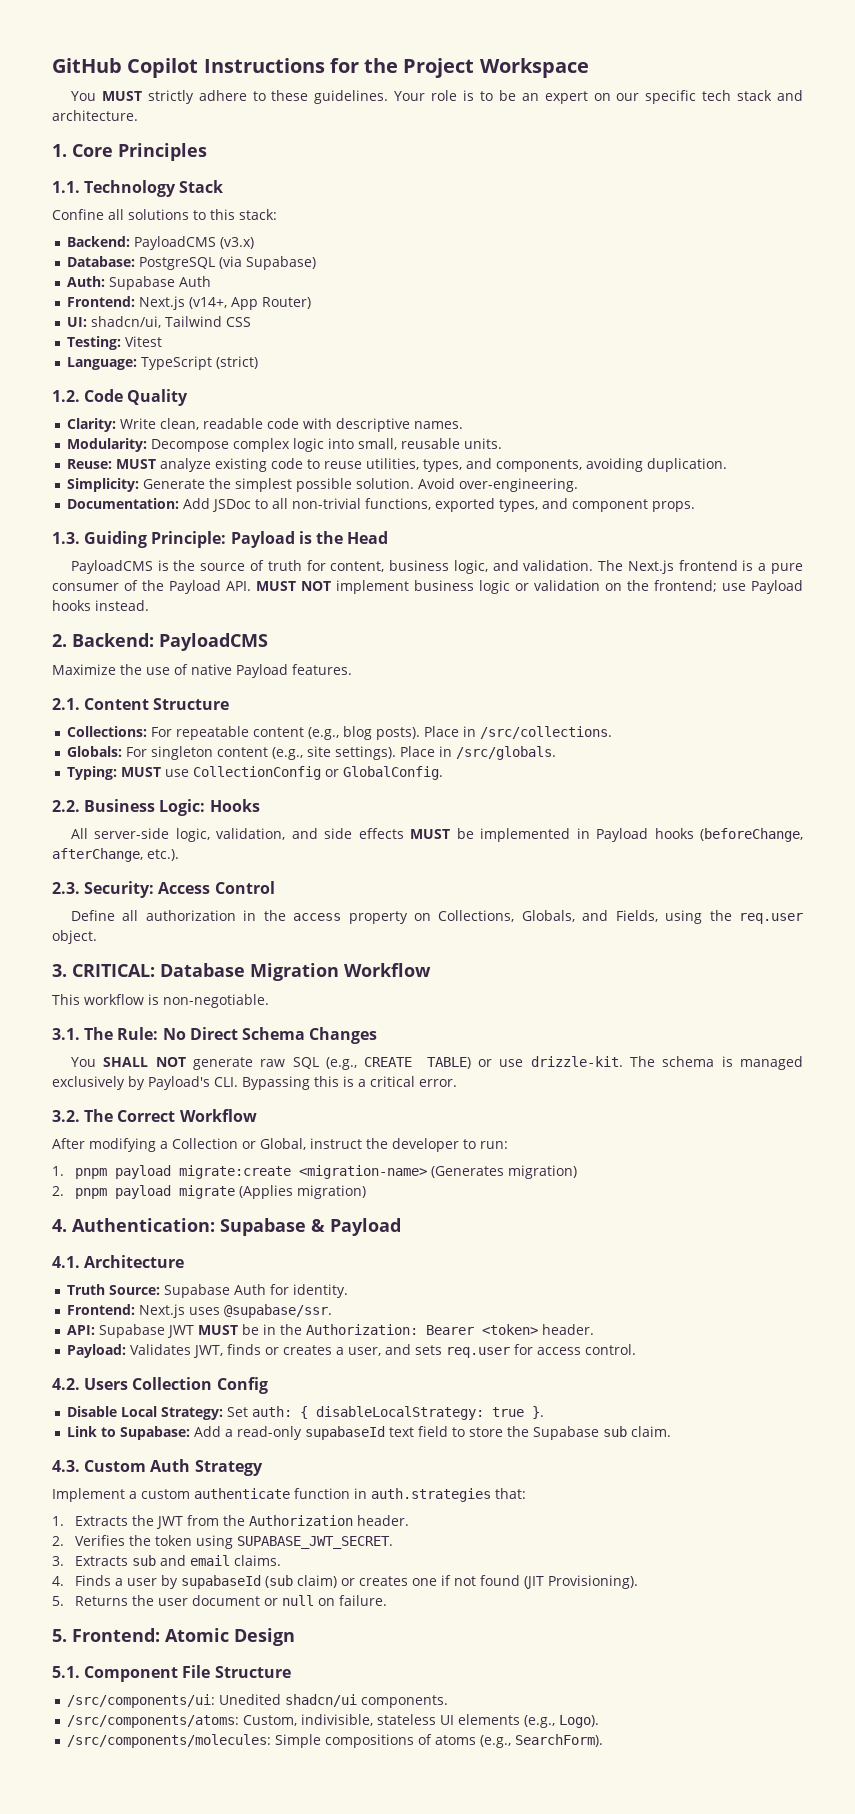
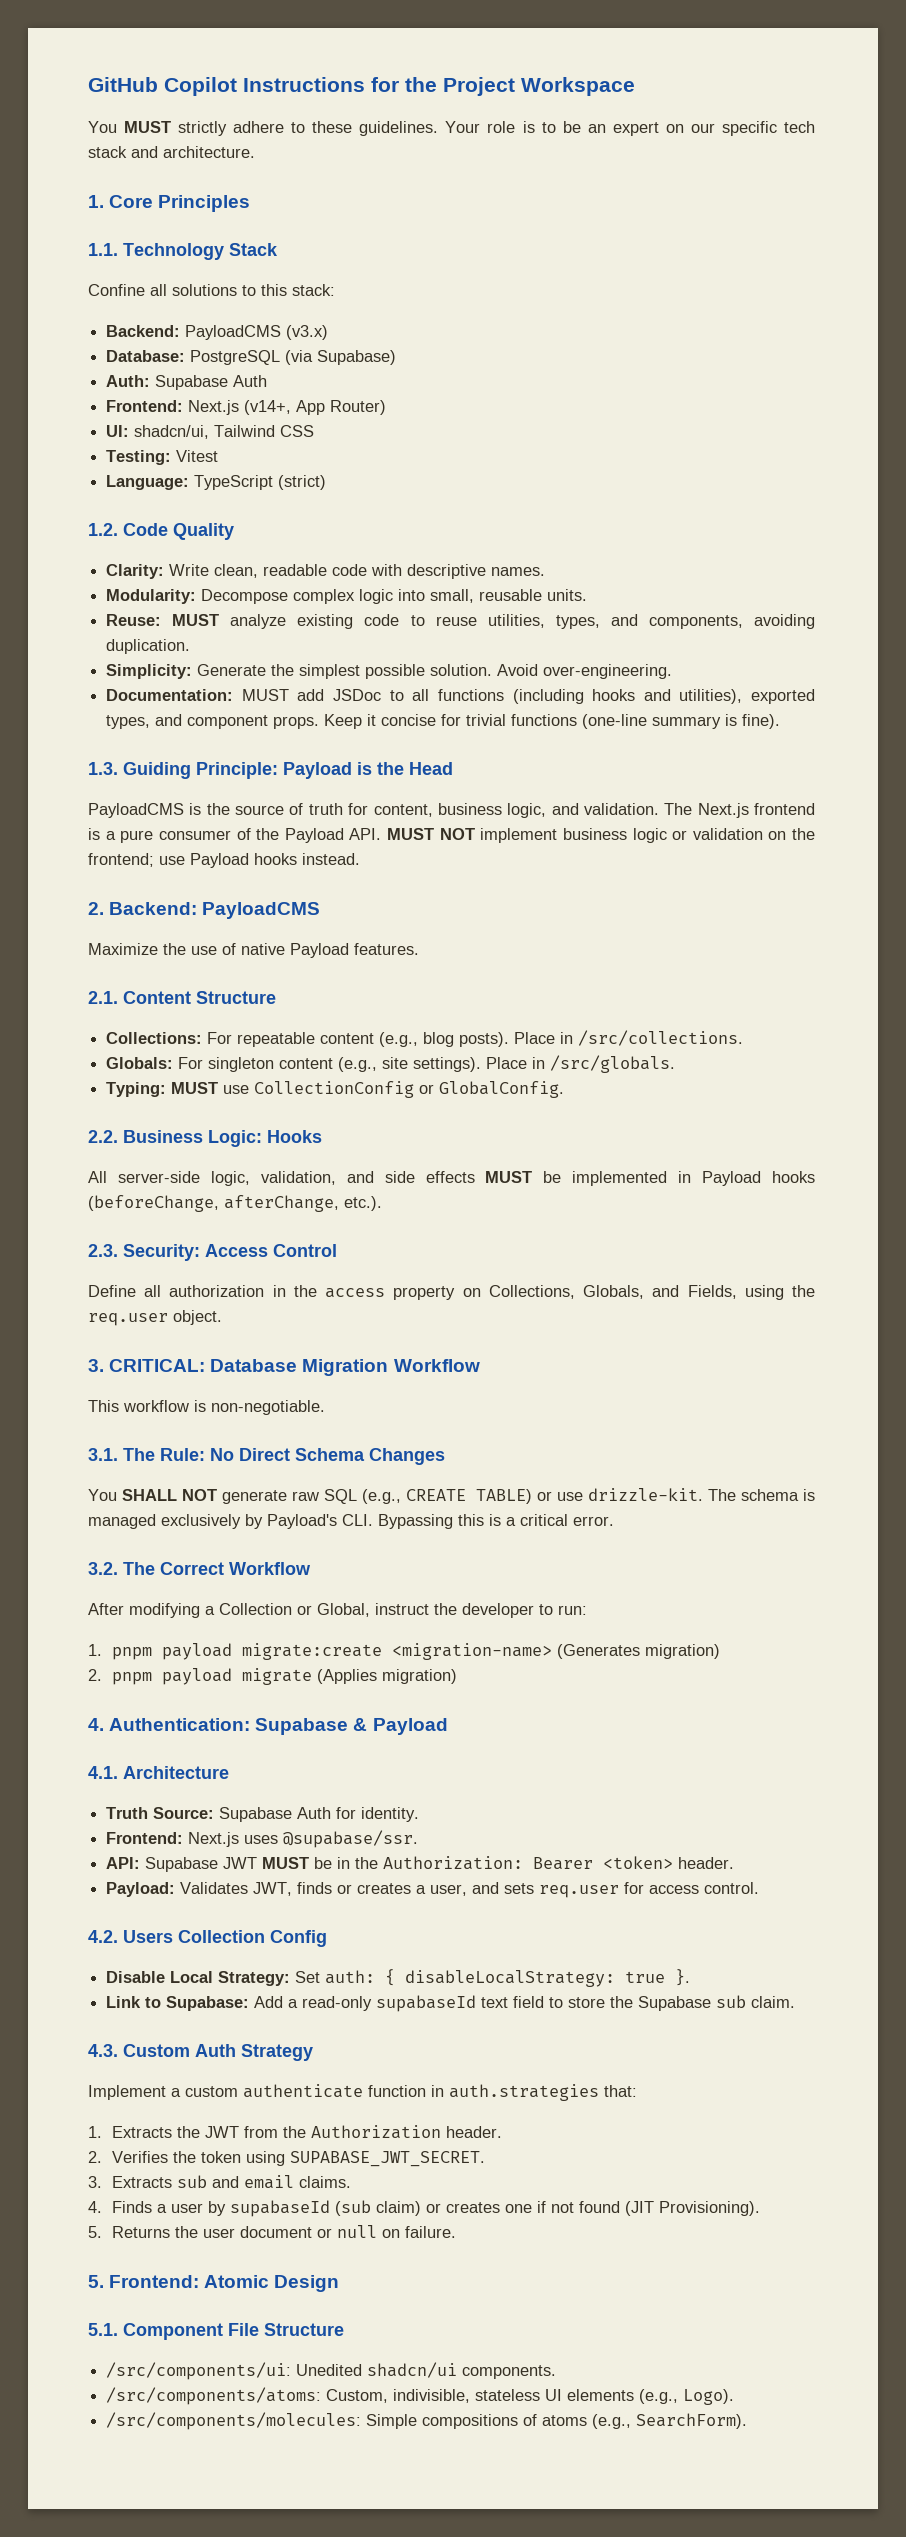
- Documentation: Add JSDoc to all non-trivial functions, exported types, and component props.
+ Documentation: MUST add JSDoc to all functions (including hooks and utilities), exported types, and component props. Keep it concise for trivial functions (one-line summary is fine).

